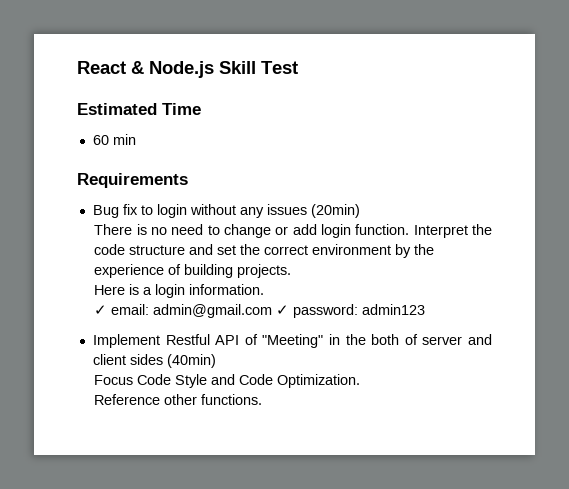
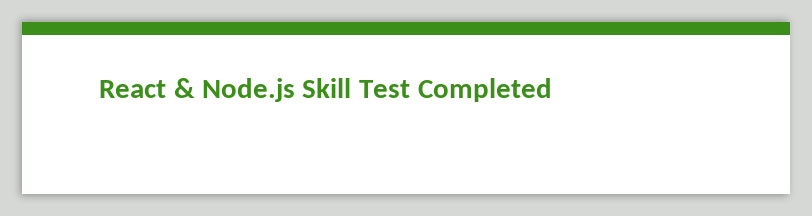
- React & Node.js Skill Test
- Estimated Time
- 60 min
- Requirements
- Bug fix to login without any issues (20min)
- There is no need to change or add login function. Interpret the code structure and set the correct environment by the experience of building projects.
- Here is a login information.
- ✓ email: admin@gmail.com ✓ password: admin123
- Implement Restful API of "Meeting" in the both of server and client sides (40min)
- Focus Code Style and Code Optimization.
- Reference other functions.
+ React & Node.js Skill Test Completed

